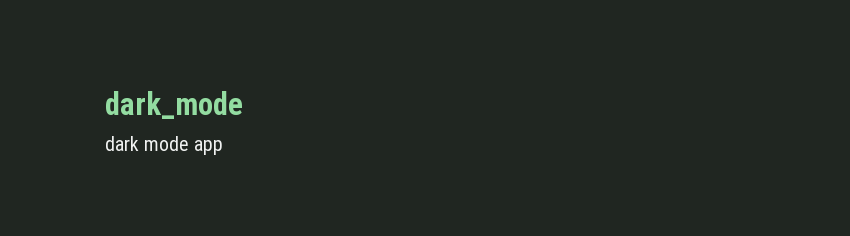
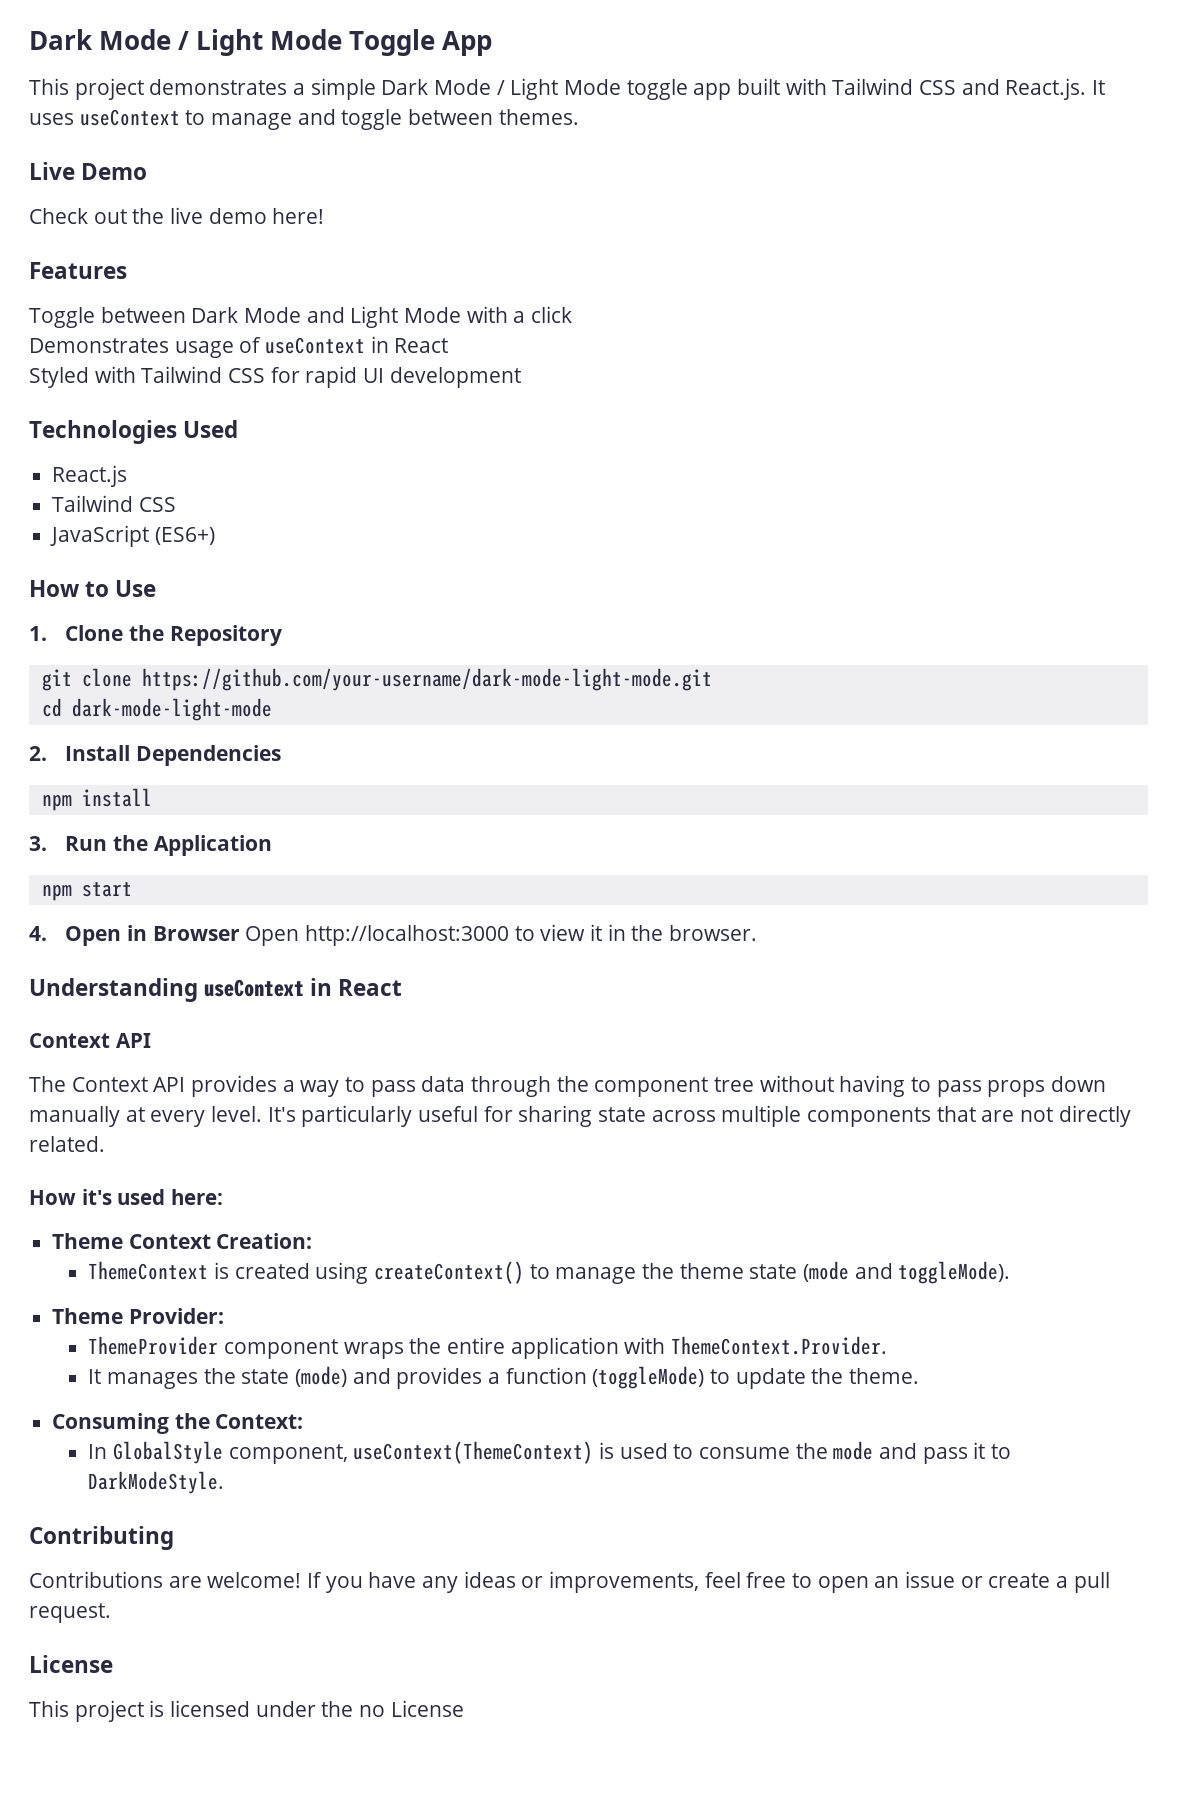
- dark_mode
- dark mode app
+ Dark Mode / Light Mode Toggle App
+ This project demonstrates a simple Dark Mode / Light Mode toggle app built with Tailwind CSS and React.js. It uses useContext to manage and toggle between themes.
+ Live Demo
+ Check out the live demo here!
+ Features
+ Toggle between Dark Mode and Light Mode with a click
+ Demonstrates usage of useContext in React
+ Styled with Tailwind CSS for rapid UI development
+ Technologies Used
+ React.js
+ Tailwind CSS
+ JavaScript (ES6+)
+ How to Use
+ 1. Clone the Repository
+ git clone https://github.com/your-username/dark-mode-light-mode.git
+ cd dark-mode-light-mode
+ 2. Install Dependencies
+ npm install
+ 3. Run the Application
+ npm start
+ 4. Open in Browser Open http://localhost:3000 to view it in the browser.
+ Understanding useContext in React
+ Context API
+ The Context API provides a way to pass data through the component tree without having to pass props down manually at every level. It's particularly useful for sharing state across multiple components that are not directly related.
+ How it's used here:
+ Theme Context Creation:
+ ThemeContext is created using createContext() to manage the theme state (mode and toggleMode).
+ Theme Provider:
+ ThemeProvider component wraps the entire application with ThemeContext.Provider.
+ It manages the state (mode) and provides a function (toggleMode) to update the theme.
+ Consuming the Context:
+ In GlobalStyle component, useContext(ThemeContext) is used to consume the mode and pass it to DarkModeStyle.
+ Contributing
+ Contributions are welcome! If you have any ideas or improvements, feel free to open an issue or create a pull request.
+ License
+ This project is licensed under the no License

